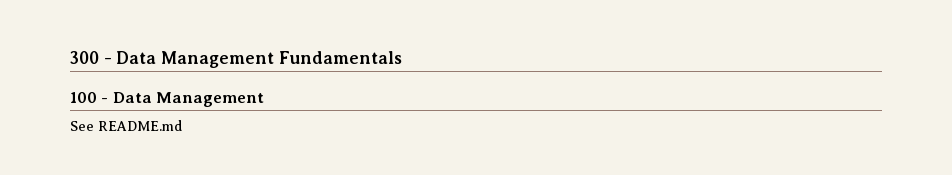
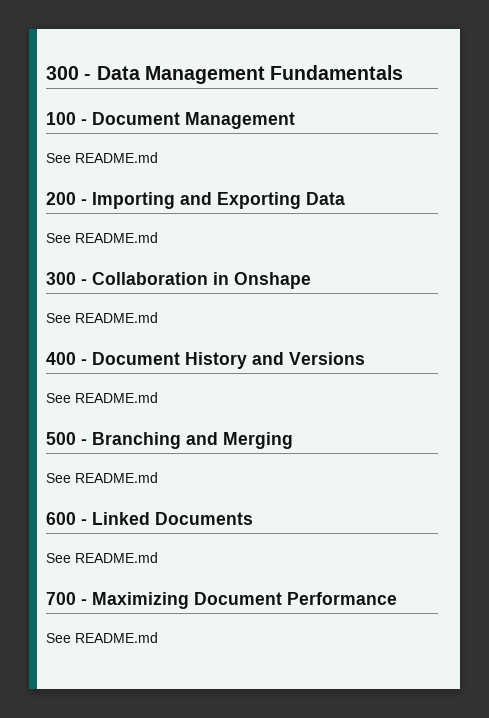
- 100 - Data Management
+ 100 - Document Management
+ 200 - Importing and Exporting Data
+ See README.md
+ 300 - Collaboration in Onshape
+ See README.md
+ 400 - Document History and Versions
+ See README.md
+ 500 - Branching and Merging
+ See README.md
+ 600 - Linked Documents
+ See README.md
+ 700 - Maximizing Document Performance
+ See README.md

